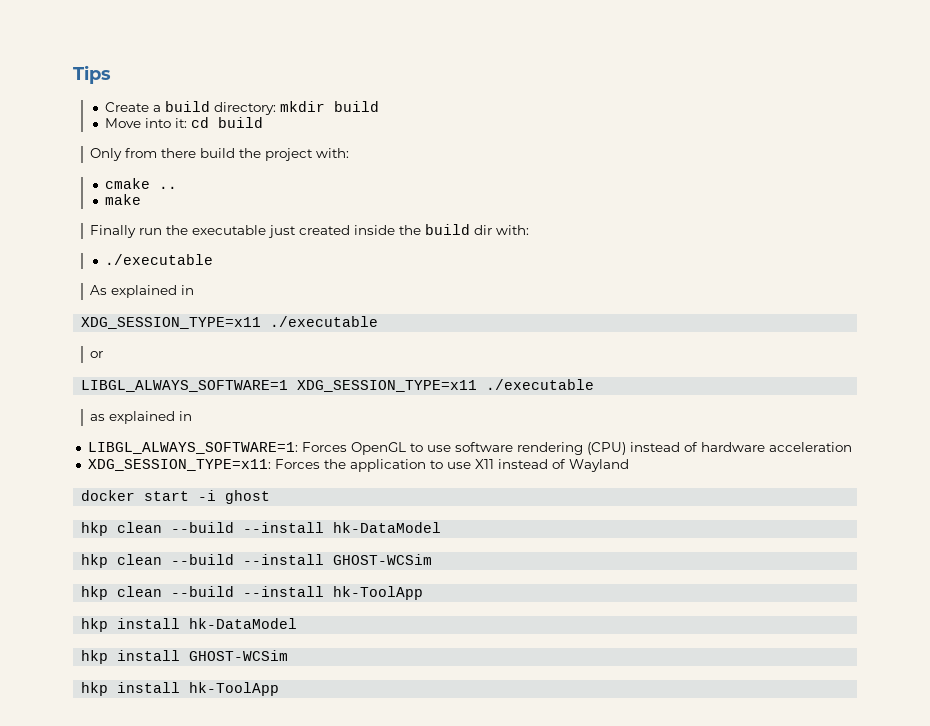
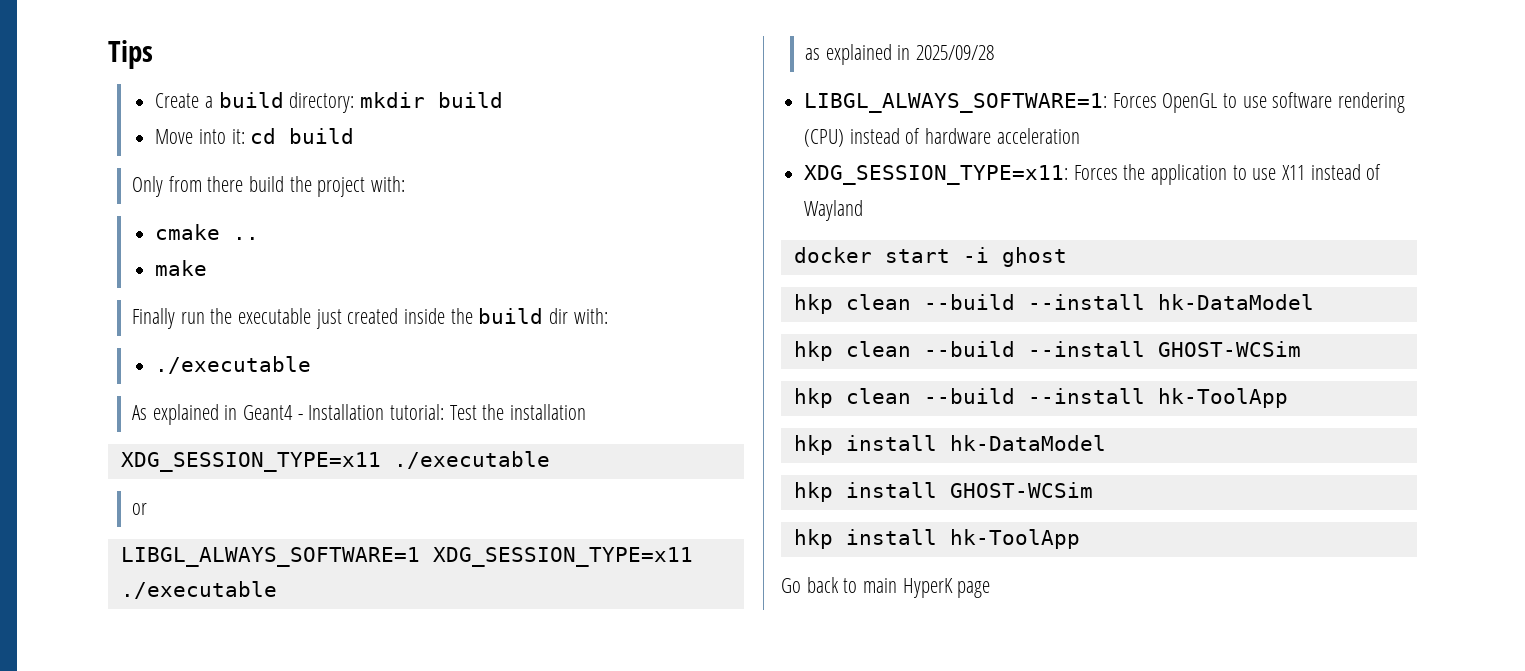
- As explained in
+ As explained in Geant4 - Installation tutorial: Test the installation
- as explained in
+ as explained in 2025/09/28
+ Go back to main HyperK page

